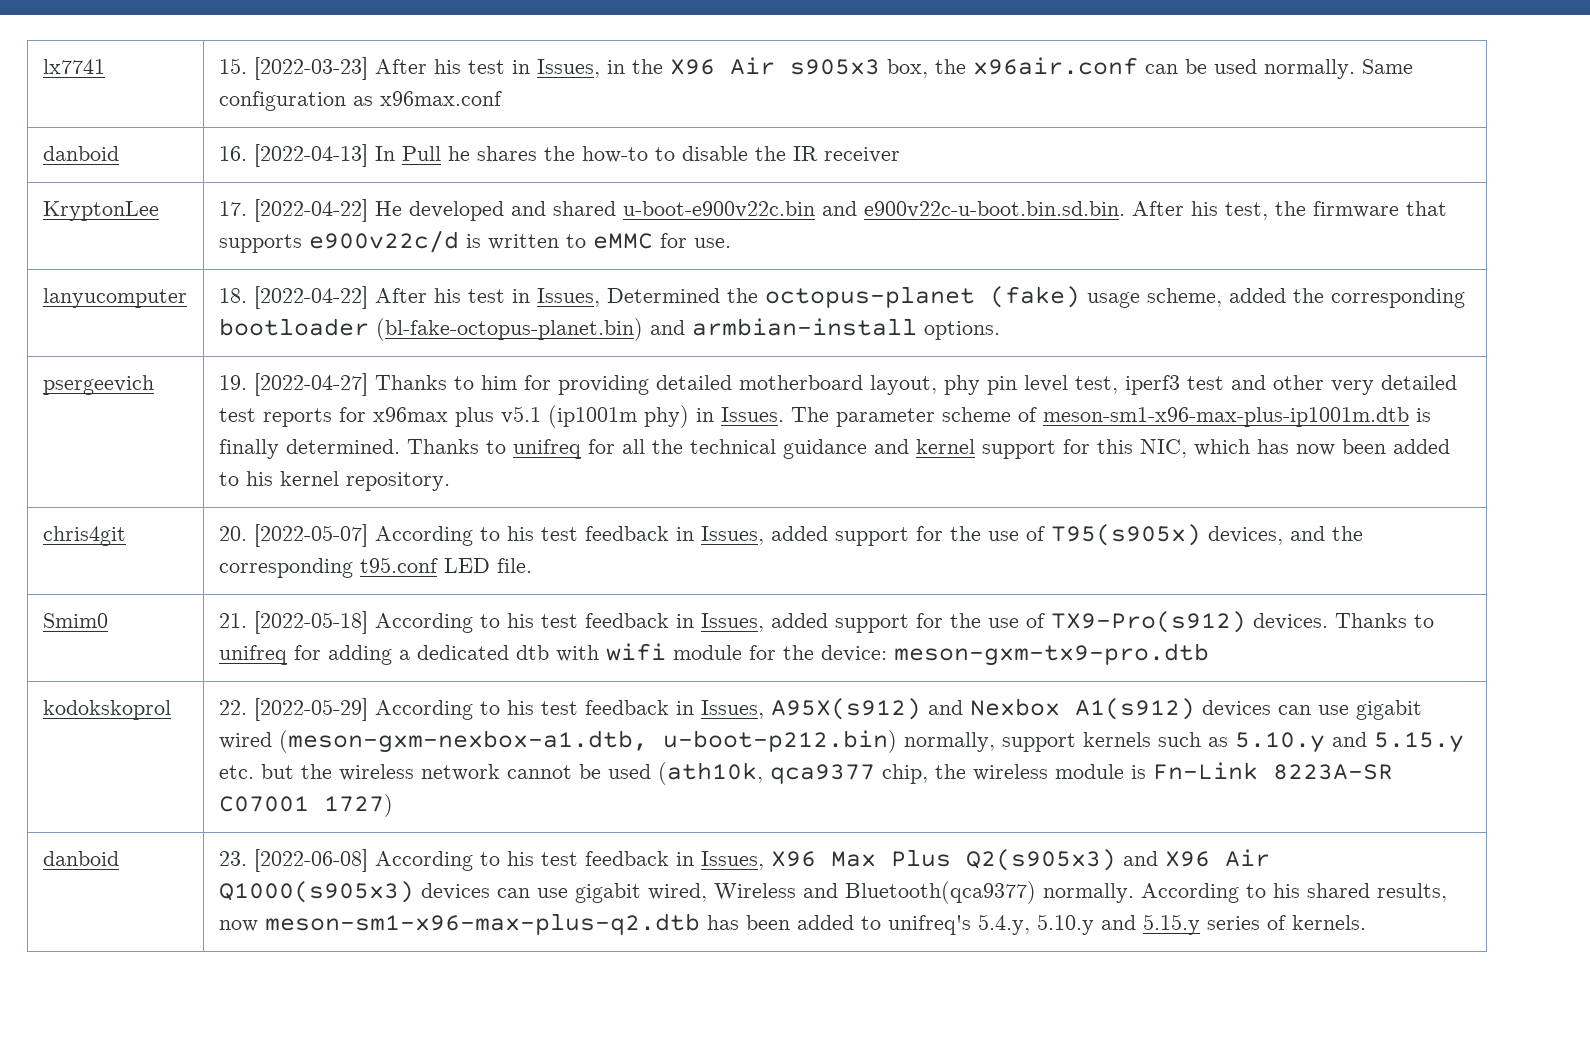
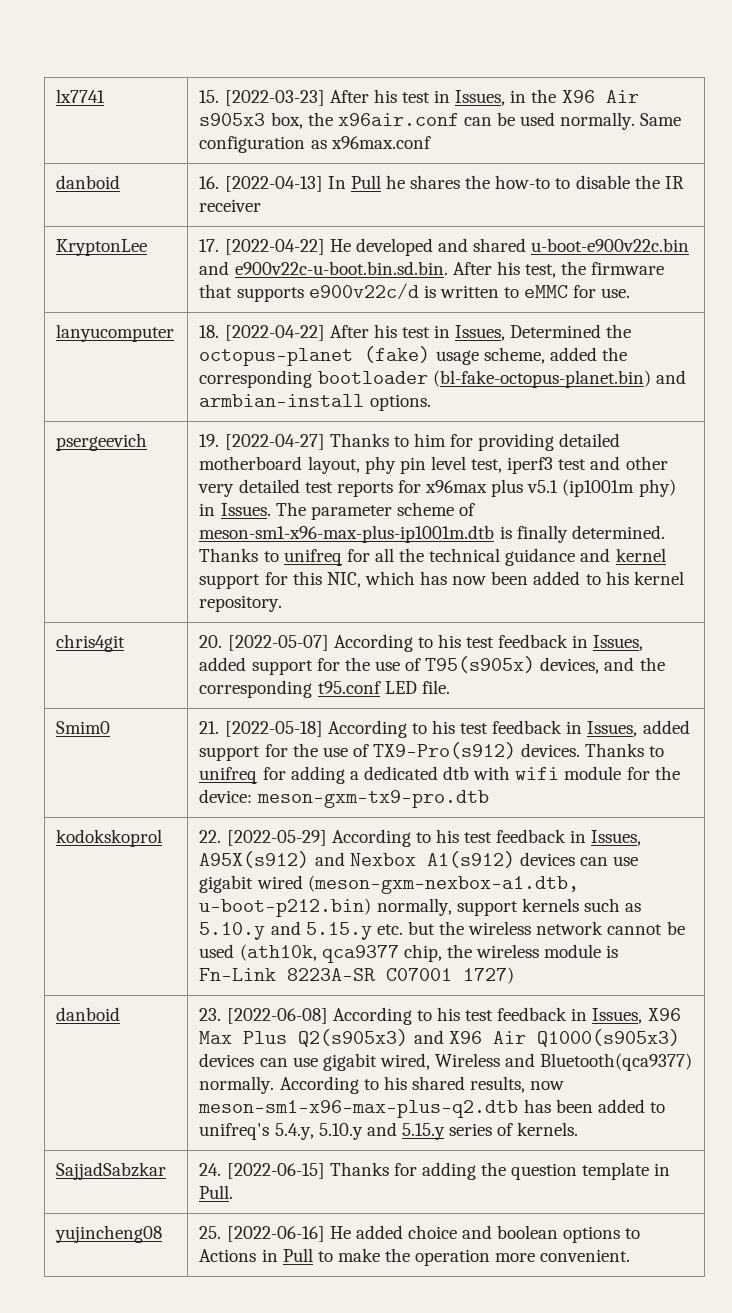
+ SajjadSabzkar | 24. [2022-06-15] Thanks for adding the question template in Pull.
+ yujincheng08 | 25. [2022-06-16] He added choice and boolean options to Actions in Pull to make the operation more convenient.

